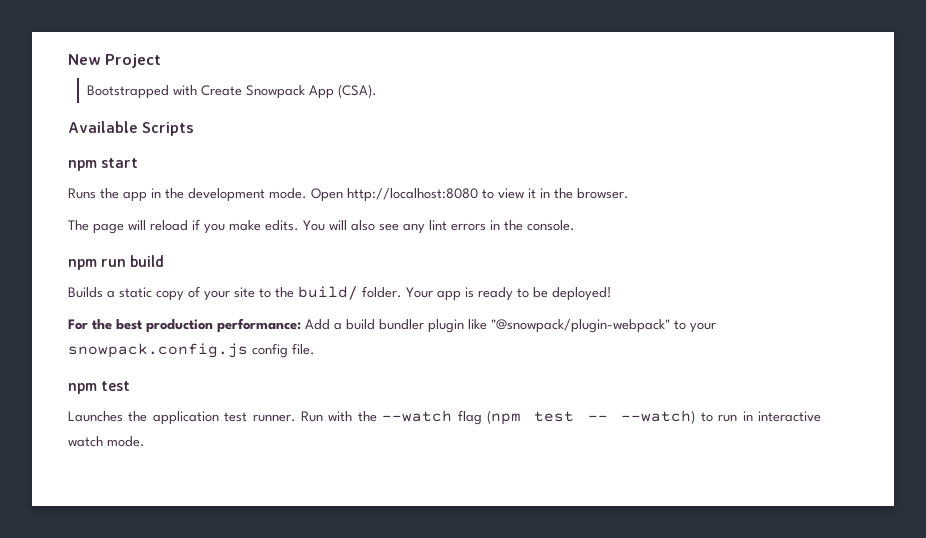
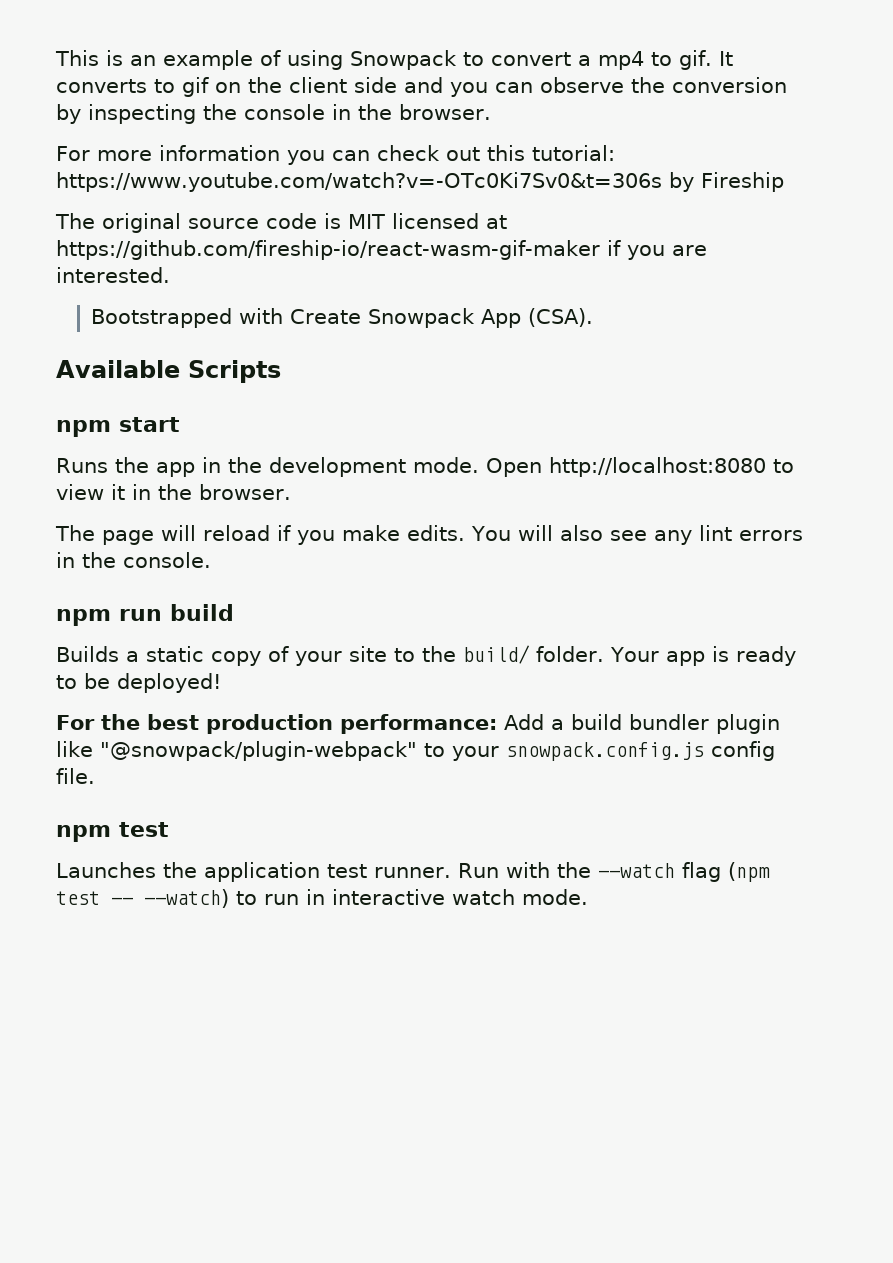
- New Project
+ This is an example of using Snowpack to convert a mp4 to gif. It converts to gif on the client side and you can observe the conversion by inspecting the console in the browser.
+ For more information you can check out this tutorial: https://www.youtube.com/watch?v=-OTc0Ki7Sv0&t=306s by Fireship
+ The original source code is MIT licensed at https://github.com/fireship-io/react-wasm-gif-maker if you are interested.

